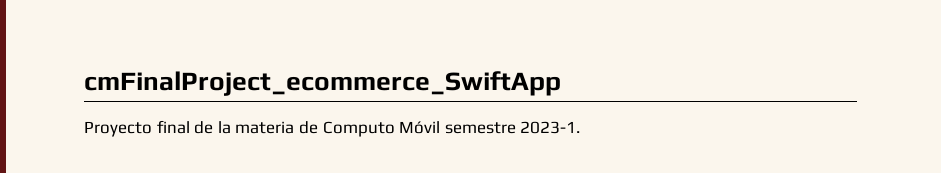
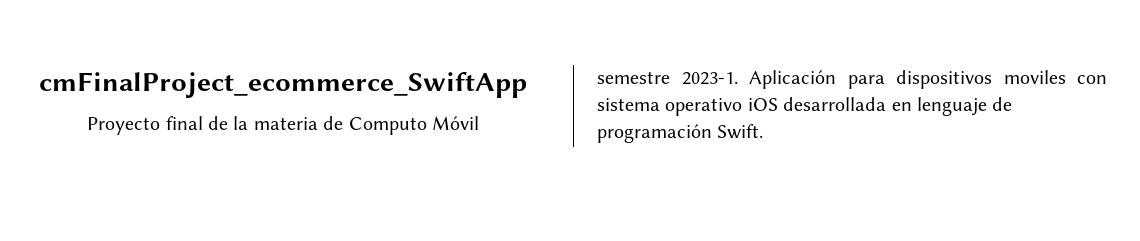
+ Aplicación para dispositivos moviles con sistema operativo iOS desarrollada en lenguaje de programación Swift.

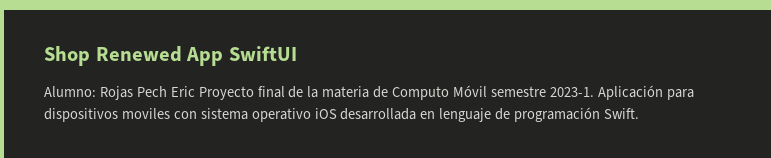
- cmFinalProject_ecommerce_SwiftApp
- Proyecto final de la materia de Computo Móvil semestre 2023-1.
+ Shop Renewed App SwiftUI
+ Alumno: Rojas Pech Eric Proyecto final de la materia de Computo Móvil semestre 2023-1.

